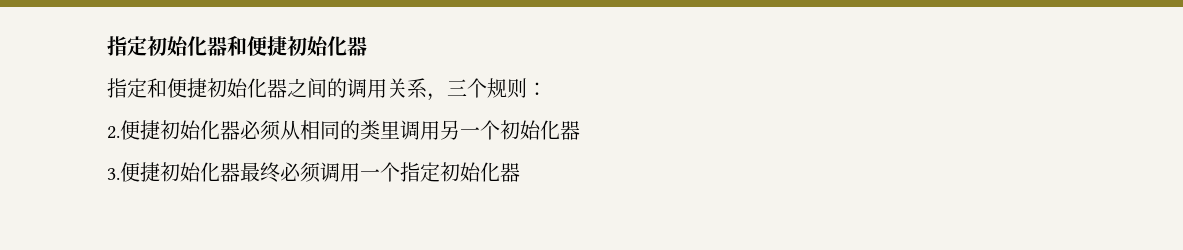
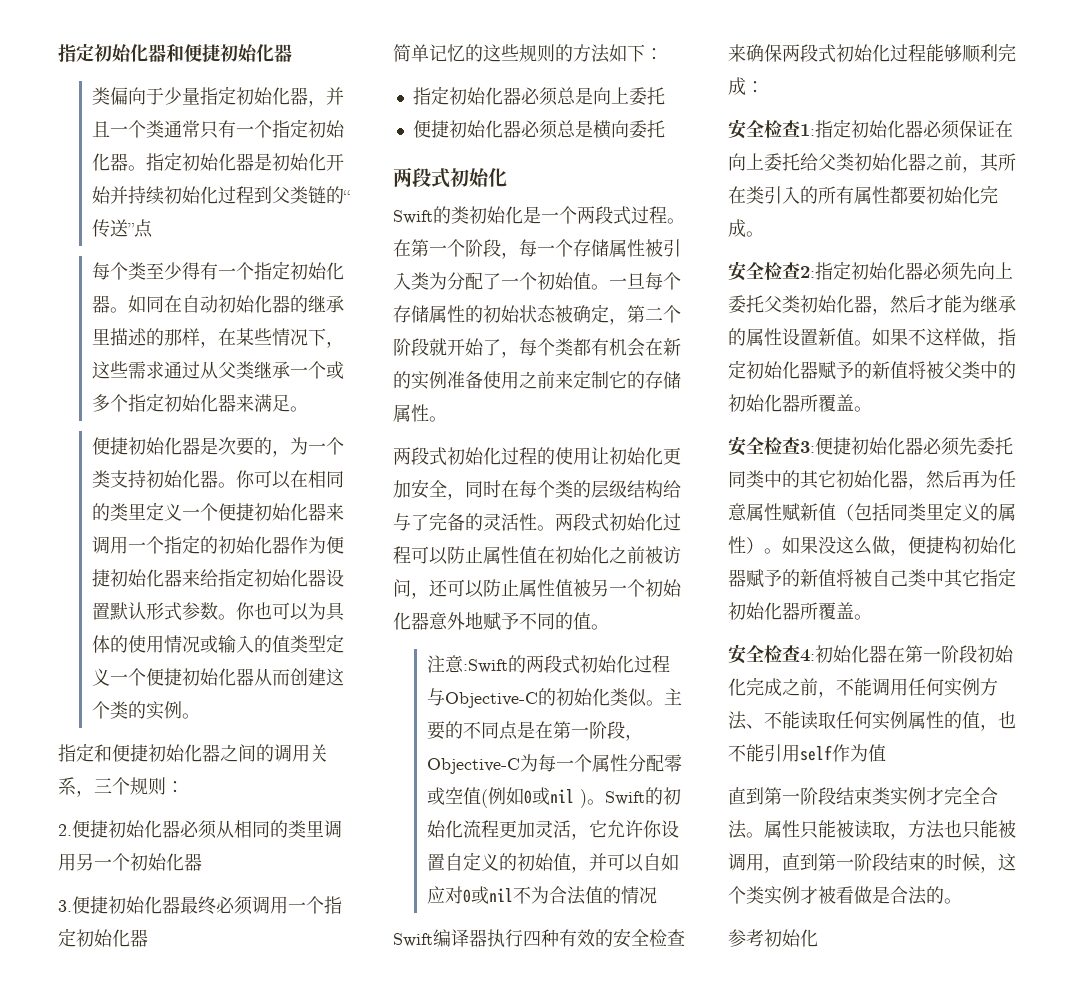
+ 类偏向于少量指定初始化器，并且一个类通常只有一个指定初始化器。指定初始化器是初始化开始并持续初始化过程到父类链的“传送”点
+ 每个类至少得有一个指定初始化器。如同在自动初始化器的继承里描述的那样，在某些情况下，这些需求通过从父类继承一个或多个指定初始化器来满足。
+ 便捷初始化器是次要的，为一个类支持初始化器。你可以在相同的类里定义一个便捷初始化器来调用一个指定的初始化器作为便捷初始化器来给指定初始化器设置默认形式参数。你也可以为具体的使用情况或输入的值类型定义一个便捷初始化器从而创建这个类的实例。
+ 简单记忆的这些规则的方法如下：
+ 指定初始化器必须总是向上委托
+ 便捷初始化器必须总是横向委托
+ 两段式初始化
+ Swift的类初始化是一个两段式过程。在第一个阶段，每一个存储属性被引入类为分配了一个初始值。一旦每个存储属性的初始状态被确定，第二个阶段就开始了，每个类都有机会在新的实例准备使用之前来定制它的存储属性。
+ 两段式初始化过程的使用让初始化更加安全，同时在每个类的层级结构给与了完备的灵活性。两段式初始化过程可以防止属性值在初始化之前被访问，还可以防止属性值被另一个初始化器意外地赋予不同的值。
+ 注意:Swift的两段式初始化过程与Objective-C的初始化类似。主要的不同点是在第一阶段，Objective-C为每一个属性分配零或空值(例如0或nil )。Swift的初始化流程更加灵活，它允许你设置自定义的初始值，并可以自如应对0或nil不为合法值的情况
+ Swift编译器执行四种有效的安全检查来确保两段式初始化过程能够顺利完成：
+ 安全检查1:指定初始化器必须保证在向上委托给父类初始化器之前，其所在类引入的所有属性都要初始化完成。
+ 安全检查2:指定初始化器必须先向上委托父类初始化器，然后才能为继承的属性设置新值。如果不这样做，指定初始化器赋予的新值将被父类中的初始化器所覆盖。
+ 安全检查3:便捷初始化器必须先委托同类中的其它初始化器，然后再为任意属性赋新值（包括同类里定义的属性）。如果没这么做，便捷构初始化器赋予的新值将被自己类中其它指定初始化器所覆盖。
+ 安全检查4:初始化器在第一阶段初始化完成之前，不能调用任何实例方法、不能读取任何实例属性的值，也不能引用self作为值
+ 直到第一阶段结束类实例才完全合法。属性只能被读取，方法也只能被调用，直到第一阶段结束的时候，这个类实例才被看做是合法的。
+ 参考初始化

